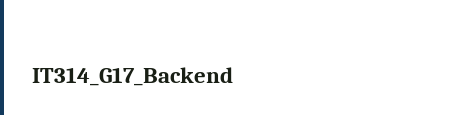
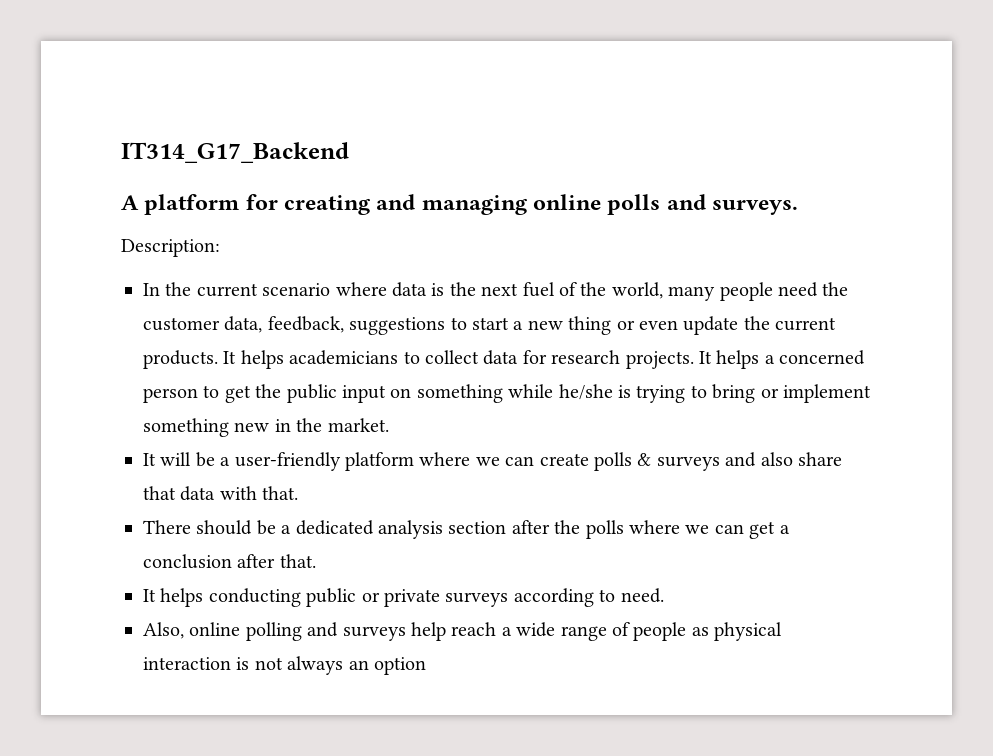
+ A platform for creating and managing online polls and surveys.
+ Description:
+ In the current scenario where data is the next fuel of the world, many people need the customer data, feedback, suggestions to start a new thing or even update the current products. It helps academicians to collect data for research projects. It helps a concerned person to get the public input on something while he/she is trying to bring or implement something new in the market.
+ It will be a user-friendly platform where we can create polls & surveys and also share that data with that.
+ There should be a dedicated analysis section after the polls where we can get a conclusion after that.
+ It helps conducting public or private surveys according to need.
+ Also, online polling and surveys help reach a wide range of people as physical interaction is not always an option

